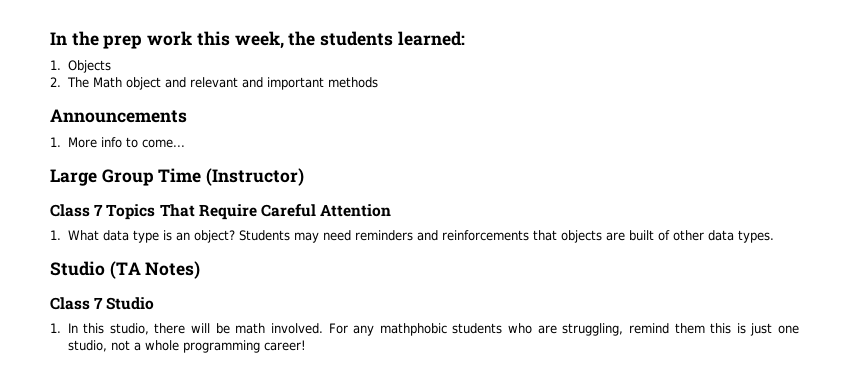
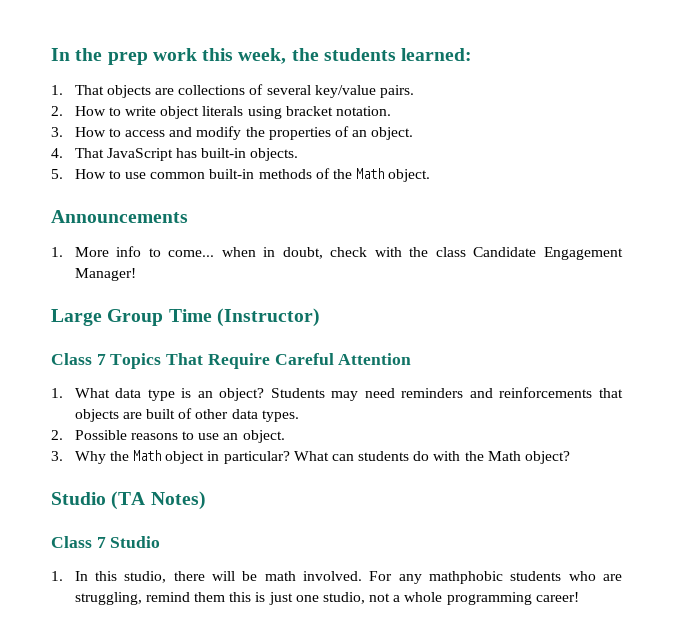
- 1. Objects
- 2. The Math object and relevant and important methods
+ 1. That objects are collections of several key/value pairs.
+ 2. How to write object literals using bracket notation.
+ 3. How to access and modify the properties of an object.
+ 4. That JavaScript has built-in objects.
+ 5. How to use common built-in methods of the Math object.
- 1. More info to come...
+ 1. More info to come... when in doubt, check with the class Candidate Engagement Manager!
+ 2. Possible reasons to use an object.
+ 3. Why the Math object in particular? What can students do with the Math object?

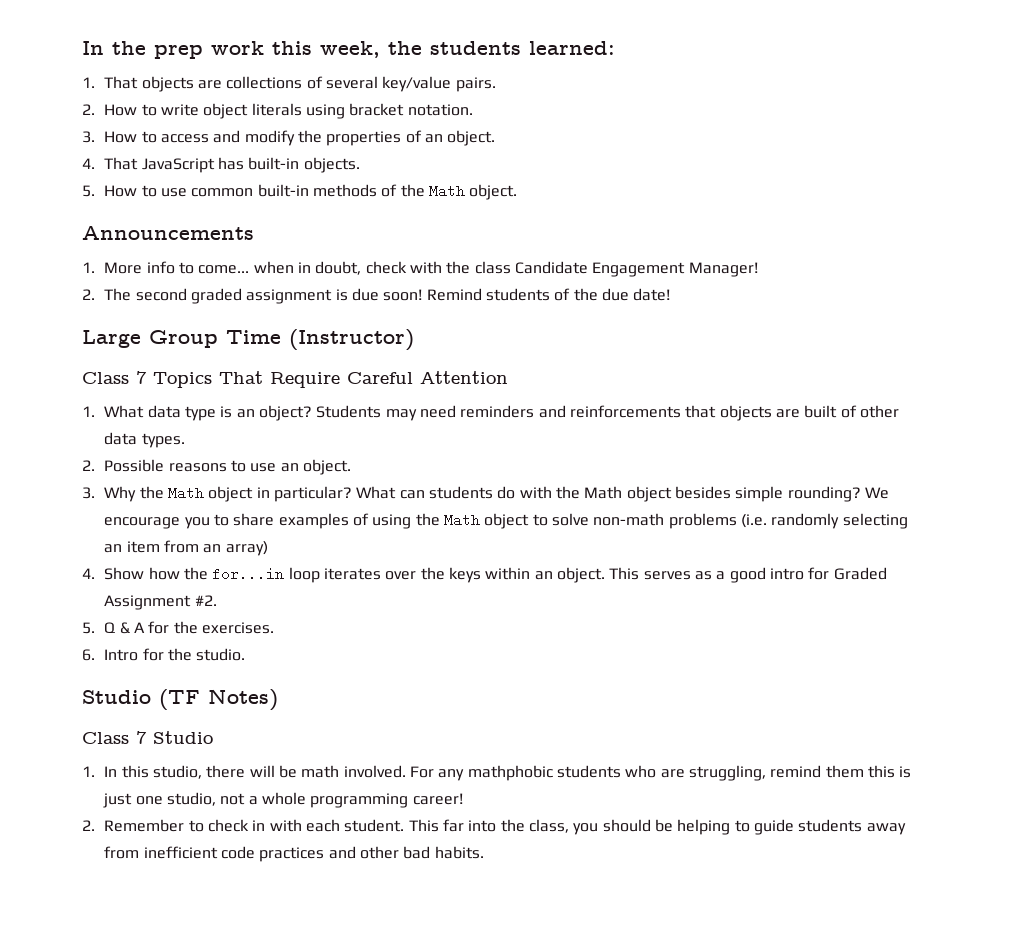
+ 2. The second graded assignment is due soon! Remind students of the due date!
- What can students do with the Math object?
- Studio (TA Notes)
+ What can students do with the Math object besides simple rounding? We encourage you to share examples of using the Math object to solve non-math problems (i.e. randomly selecting an item from an array)
+ 4. Show how the for...in loop iterates over the keys within an object. This serves as a good intro for Graded Assignment #2.
+ 5. Q & A for the exercises.
+ 6. Intro for the studio.
+ Studio (TF Notes)
+ 2. Remember to check in with each student. This far into the class, you should be helping to guide students away from inefficient code practices and other bad habits.

